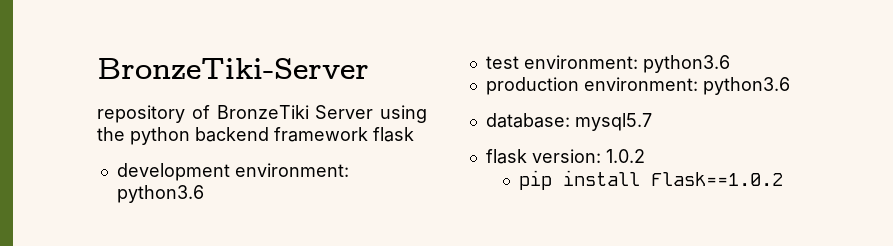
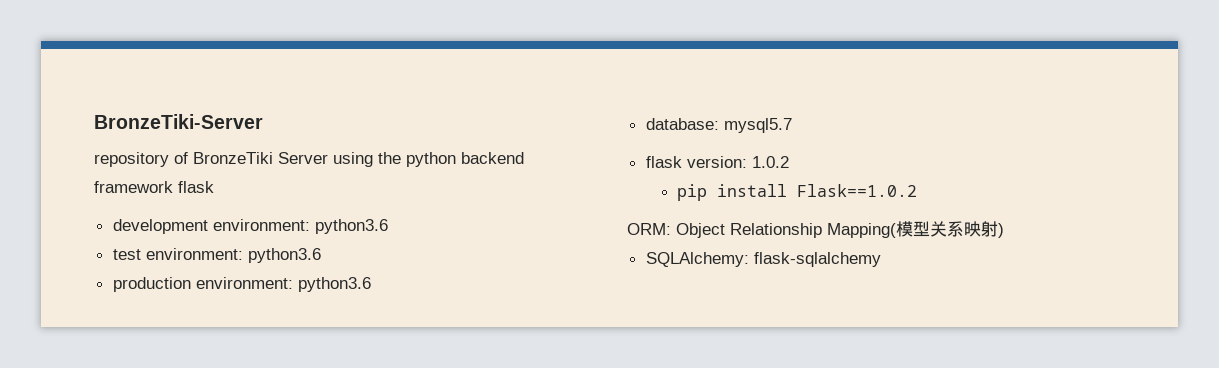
+ ORM: Object Relationship Mapping(模型关系映射)
+ SQLAlchemy: flask-sqlalchemy

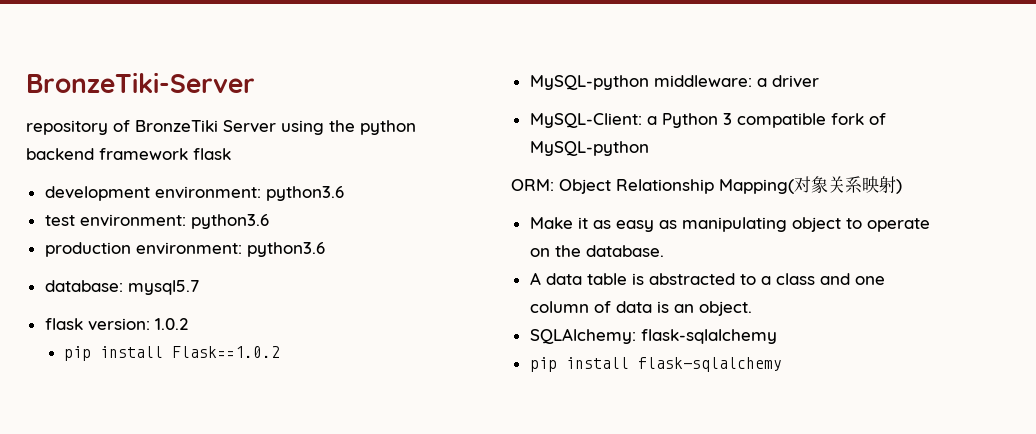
+ MySQL-python middleware: a driver
+ MySQL-Client: a Python 3 compatible fork of MySQL-python
- ORM: Object Relationship Mapping(模型关系映射)
+ ORM: Object Relationship Mapping(对象关系映射)
+ Make it as easy as manipulating object to operate on the database.
+ A data table is abstracted to a class and one column of data is an object.
+ pip install flask-sqlalchemy

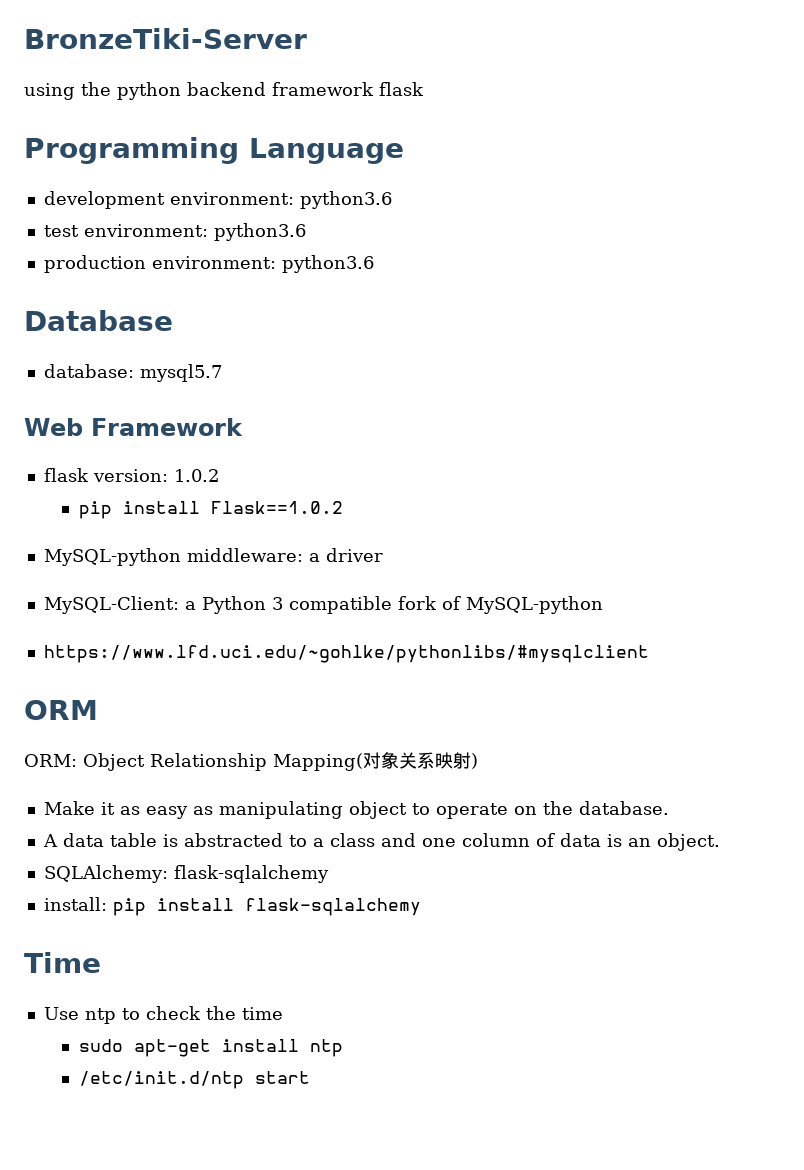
- repository of BronzeTiki Server using the python backend framework flask
+ using the python backend framework flask
+ Programming Language
+ Database
+ Web Framework
+ https://www.lfd.uci.edu/~gohlke/pythonlibs/#mysqlclient
+ ORM
- pip install flask-sqlalchemy
+ install: pip install flask-sqlalchemy
+ Time
+ Use ntp to check the time
+ sudo apt-get install ntp
+ /etc/init.d/ntp start

